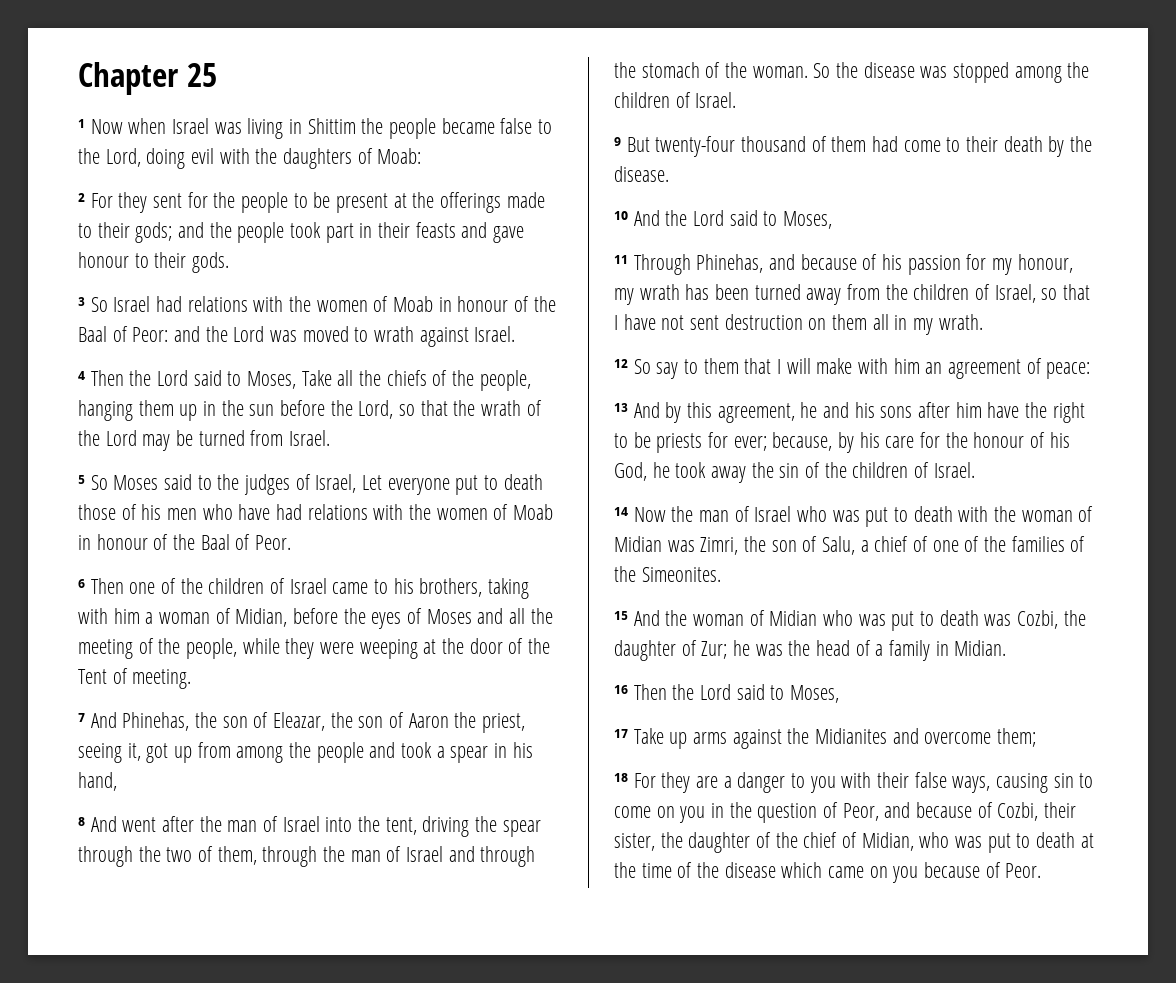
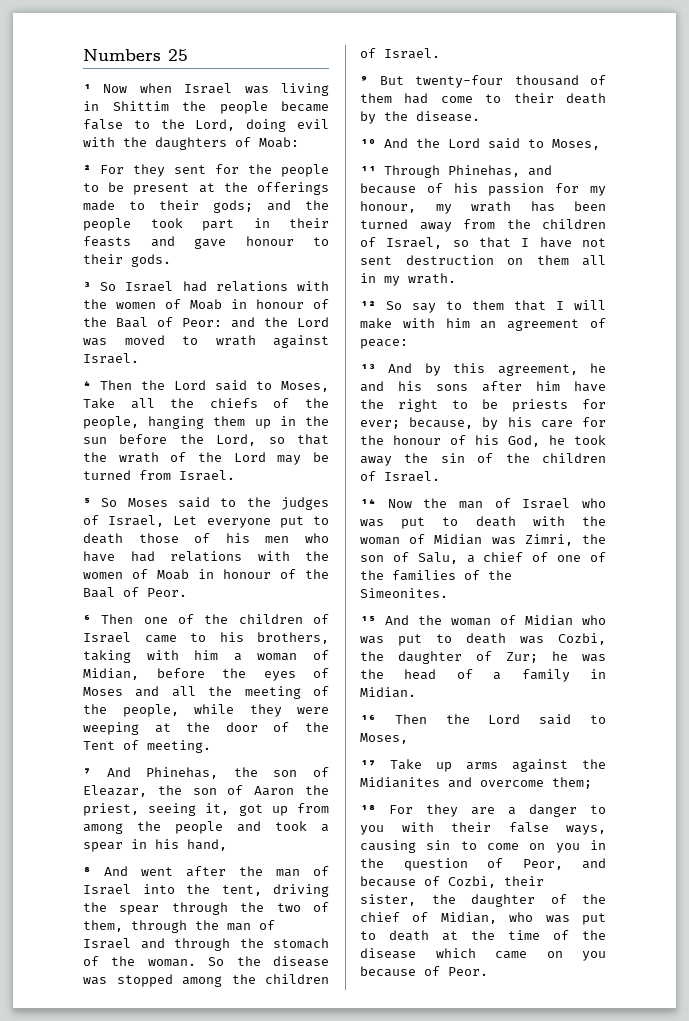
- Chapter 25
+ Numbers 25

